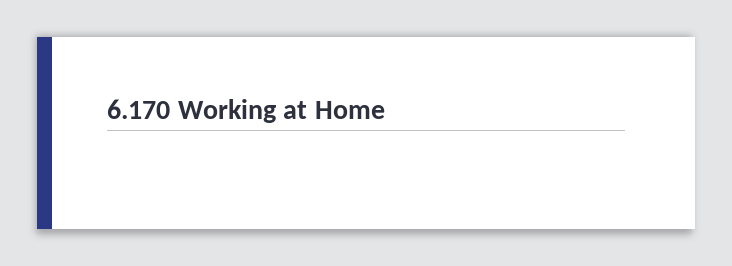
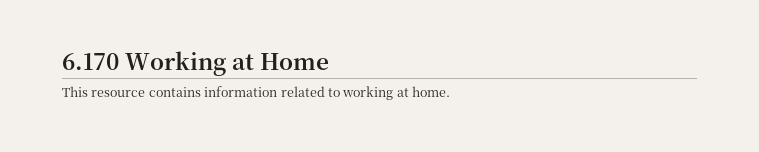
+ This resource contains information related to working at home.

